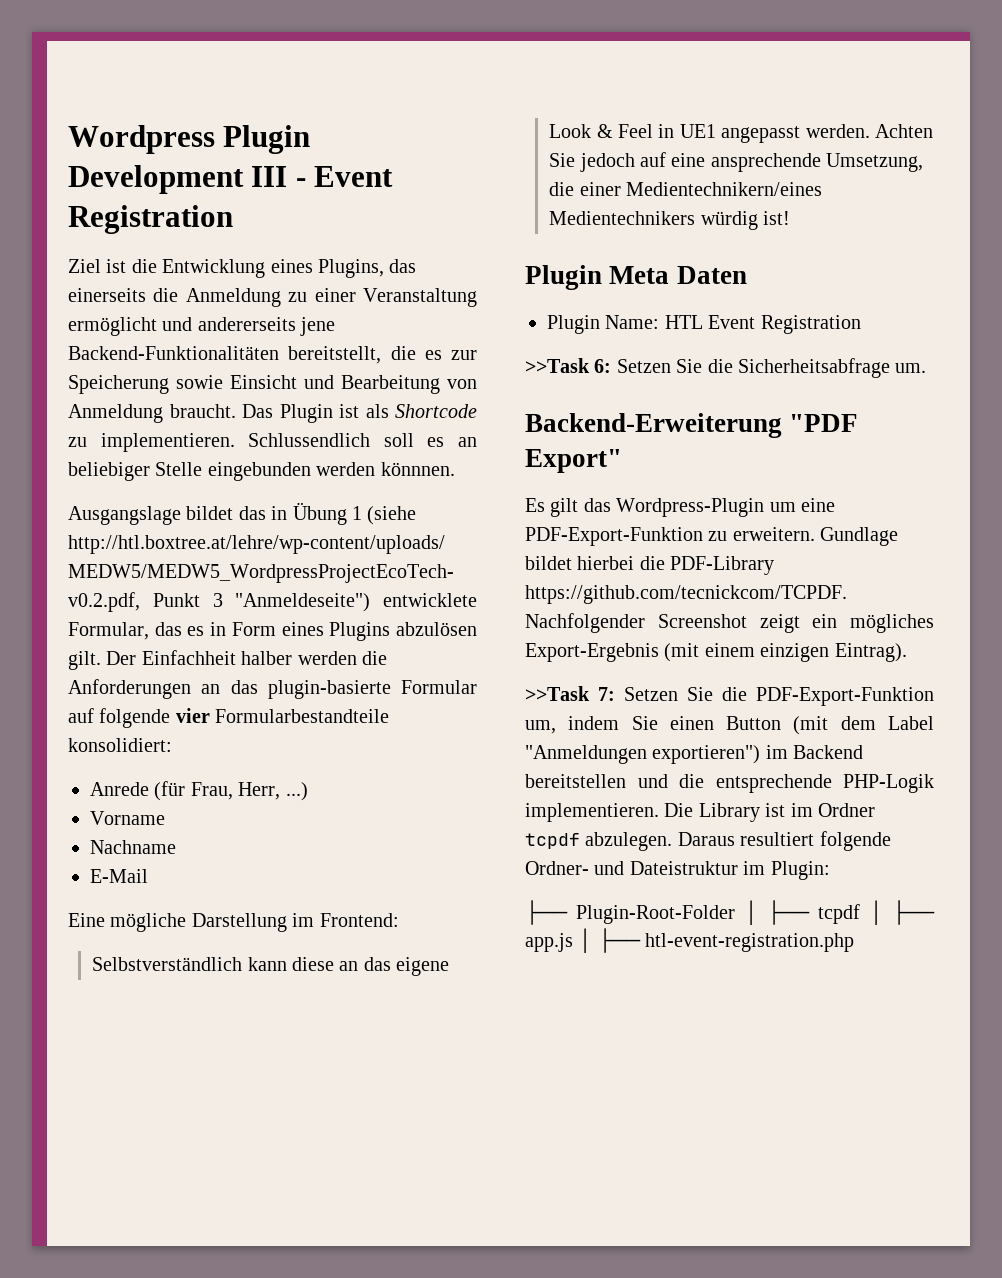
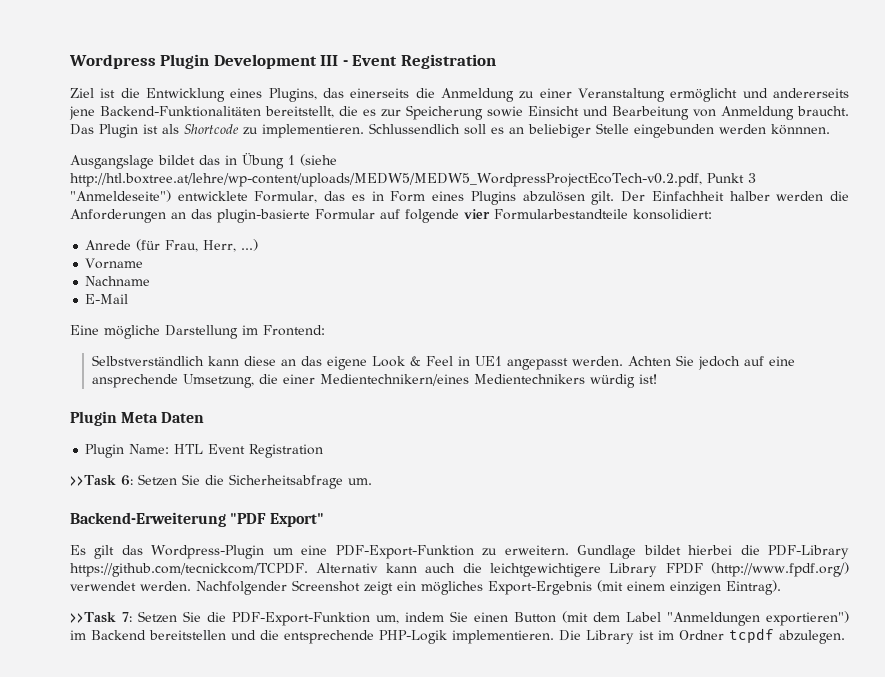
- Gundlage bildet hierbei die PDF-Library https://github.com/tecnickcom/TCPDF. Nachfolgender Screenshot zeigt ein mögliches Export-Ergebnis (mit einem einzigen Eintrag).
+ Gundlage bildet hierbei die PDF-Library https://github.com/tecnickcom/TCPDF. Alternativ kann auch die leichtgewichtigere Library FPDF (http://www.fpdf.org/) verwendet werden. Nachfolgender Screenshot zeigt ein mögliches Export-Ergebnis (mit einem einzigen Eintrag).
- Daraus resultiert folgende Ordner- und Dateistruktur im Plugin:
- ├── Plugin-Root-Folder │ ├── tcpdf │ ├── app.js │ ├── htl-event-registration.php

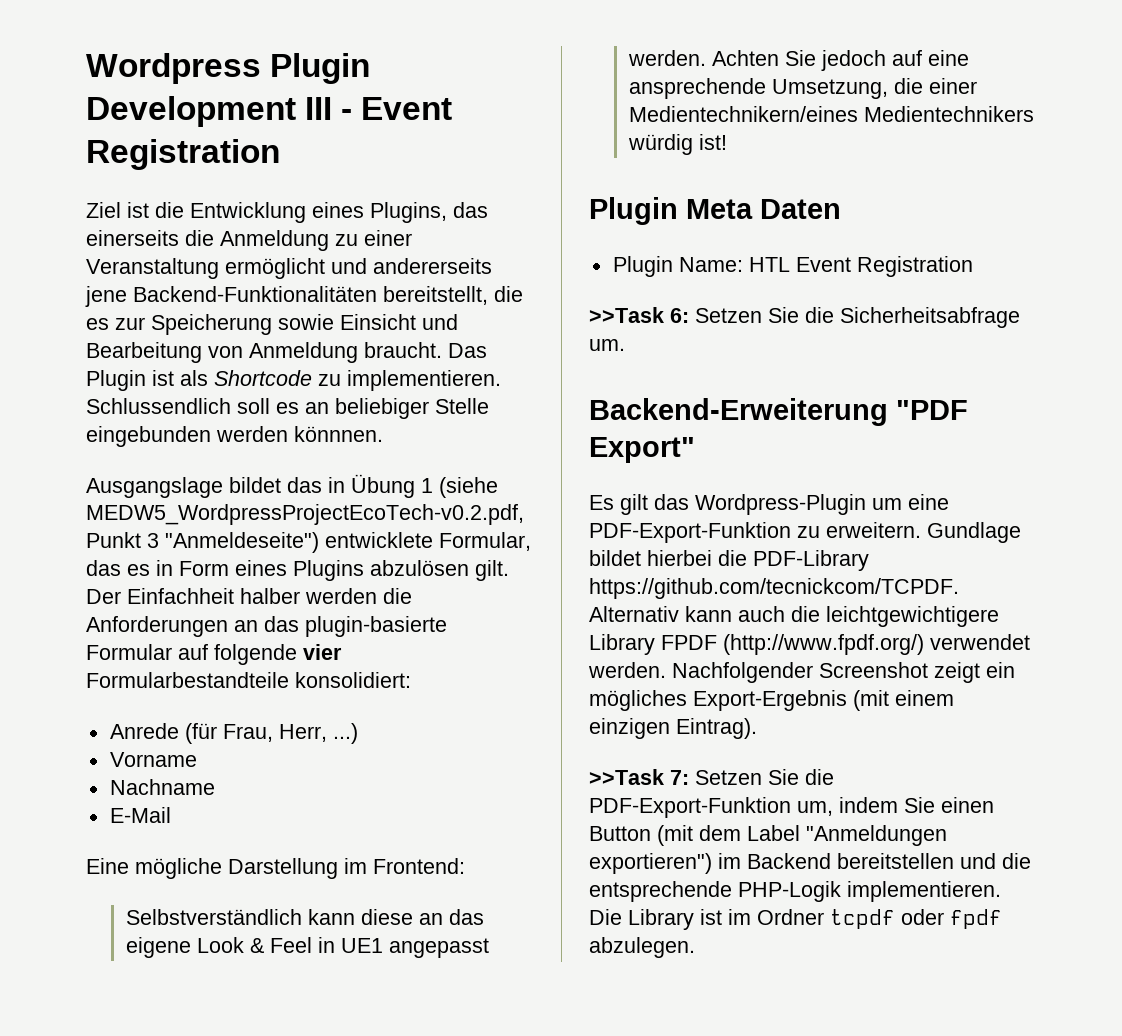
- Ausgangslage bildet das in Übung 1 (siehe http://htl.boxtree.at/lehre/wp-content/uploads/MEDW5/MEDW5_WordpressProjectEcoTech-v0.2.pdf, Punkt 3 "Anmeldeseite") entwicklete Formular, das es in Form eines Plugins abzulösen gilt.
+ Ausgangslage bildet das in Übung 1 (siehe MEDW5_WordpressProjectEcoTech-v0.2.pdf, Punkt 3 "Anmeldeseite") entwicklete Formular, das es in Form eines Plugins abzulösen gilt.
- Die Library ist im Ordner tcpdf abzulegen.
+ Die Library ist im Ordner tcpdf oder fpdf abzulegen.

